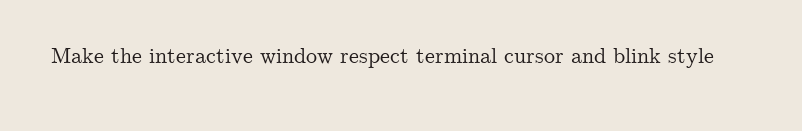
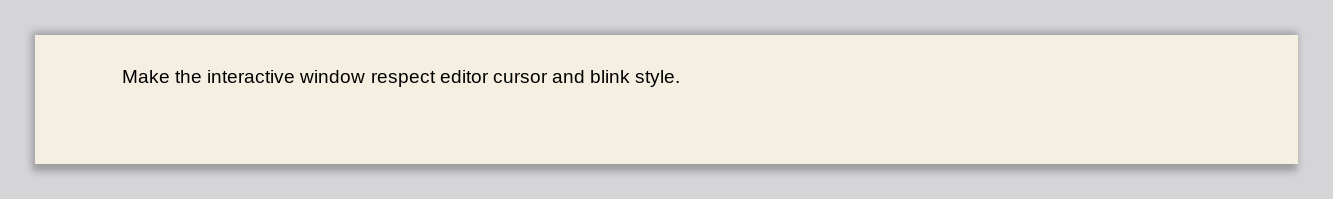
- Make the interactive window respect terminal cursor and blink style
+ Make the interactive window respect editor cursor and blink style.

